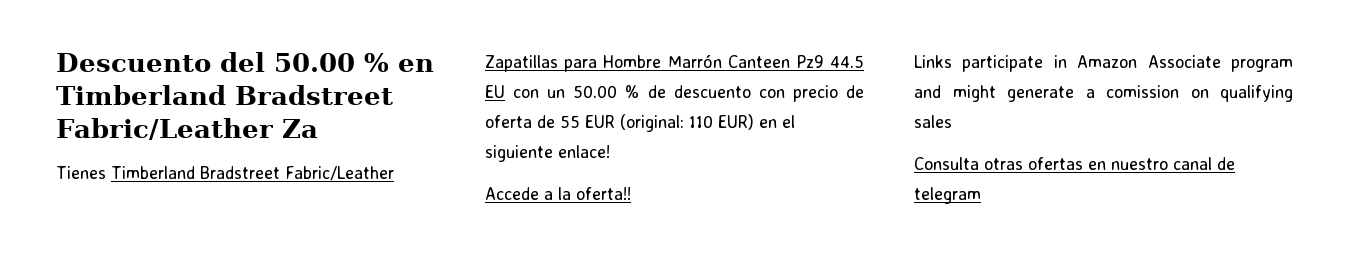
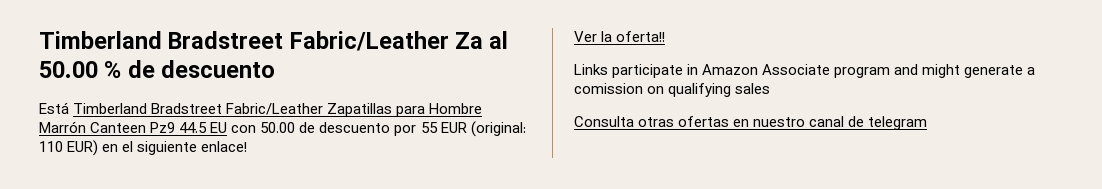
- Descuento del 50.00 % en Timberland Bradstreet Fabric/Leather Za
- Tienes Timberland Bradstreet Fabric/Leather Zapatillas para Hombre Marrón Canteen Pz9 44.5 EU con un 50.00 % de descuento con precio de oferta de 55 EUR (original: 110 EUR) en el siguiente enlace!
+ Timberland Bradstreet Fabric/Leather Za al 50.00 % de descuento
+ Está Timberland Bradstreet Fabric/Leather Zapatillas para Hombre Marrón Canteen Pz9 44.5 EU con 50.00 de descuento por 55 EUR (original: 110 EUR) en el siguiente enlace!
- Accede a la oferta!!
+ Ver la oferta!!

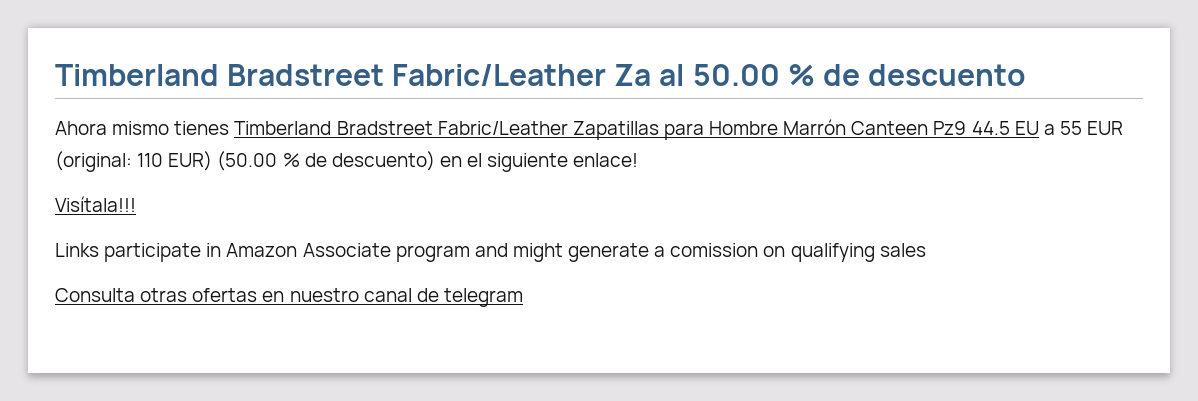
- Está Timberland Bradstreet Fabric/Leather Zapatillas para Hombre Marrón Canteen Pz9 44.5 EU con 50.00 de descuento por 55 EUR (original: 110 EUR) en el siguiente enlace!
+ Ahora mismo tienes Timberland Bradstreet Fabric/Leather Zapatillas para Hombre Marrón Canteen Pz9 44.5 EU a 55 EUR (original: 110 EUR) (50.00 % de descuento) en el siguiente enlace!
- Ver la oferta!!
+ Visítala!!!

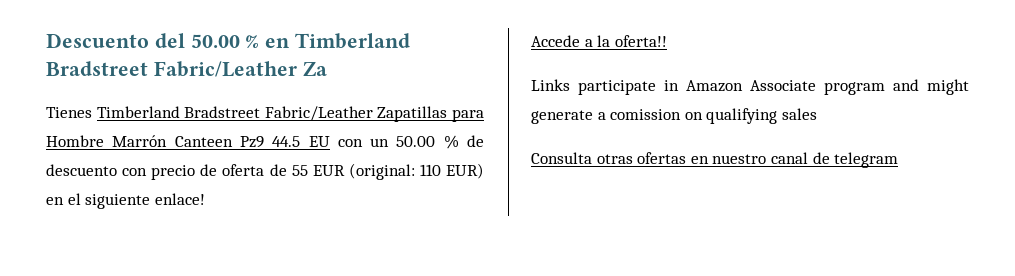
- Timberland Bradstreet Fabric/Leather Za al 50.00 % de descuento
- Ahora mismo tienes Timberland Bradstreet Fabric/Leather Zapatillas para Hombre Marrón Canteen Pz9 44.5 EU a 55 EUR (original: 110 EUR) (50.00 % de descuento) en el siguiente enlace!
+ Descuento del 50.00 % en Timberland Bradstreet Fabric/Leather Za
+ Tienes Timberland Bradstreet Fabric/Leather Zapatillas para Hombre Marrón Canteen Pz9 44.5 EU con un 50.00 % de descuento con precio de oferta de 55 EUR (original: 110 EUR) en el siguiente enlace!
- Visítala!!!
+ Accede a la oferta!!

